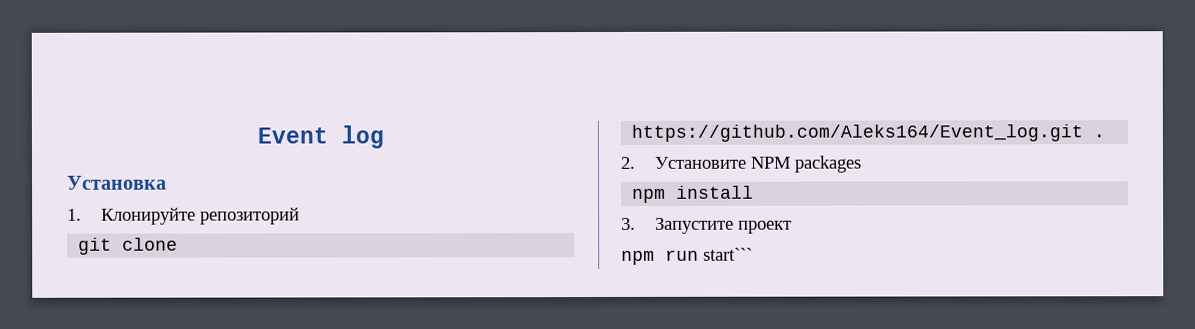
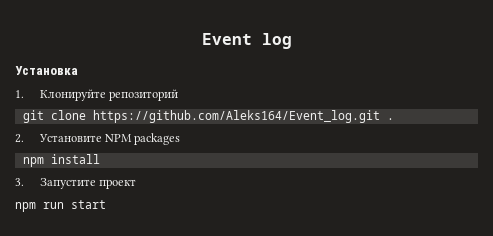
- npm run start```
+ npm run start

